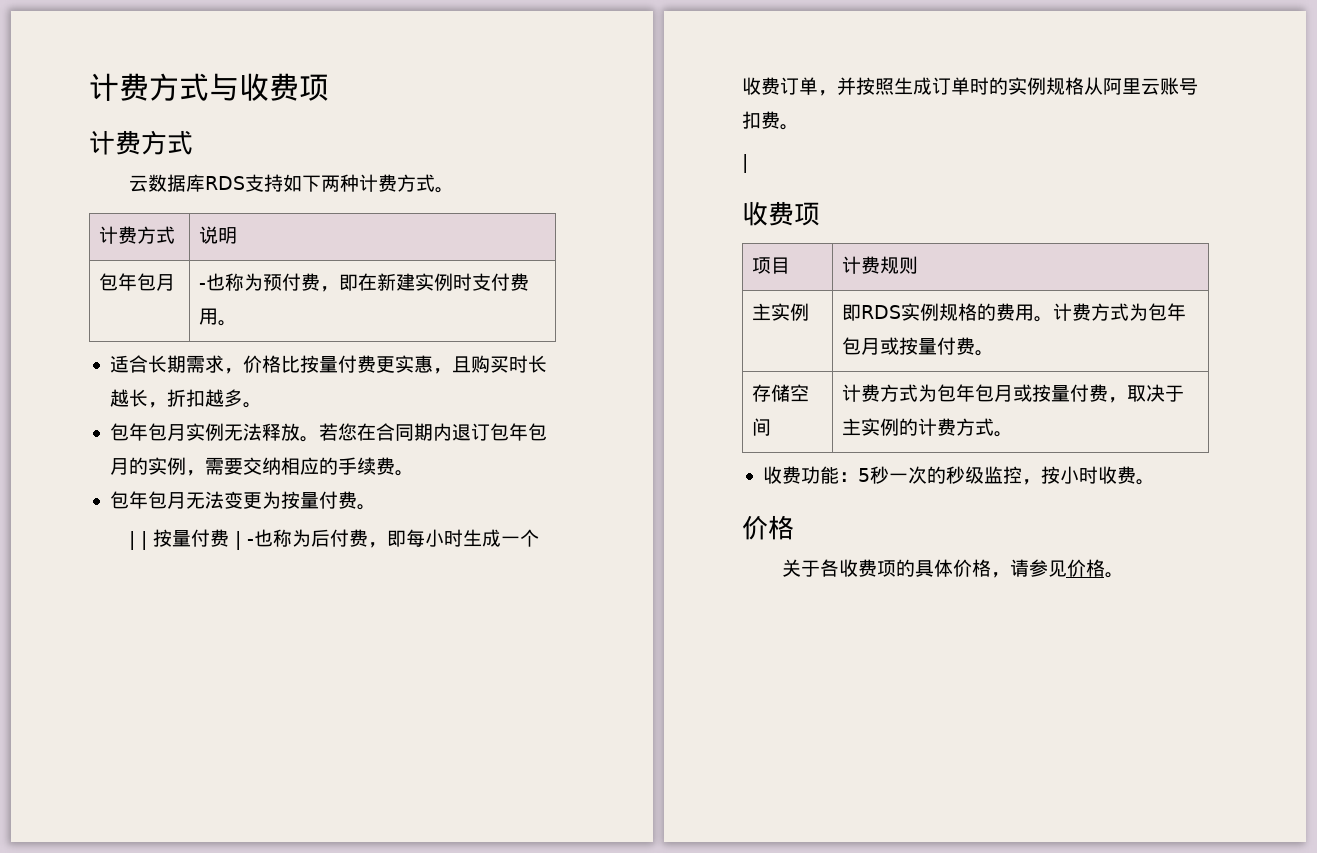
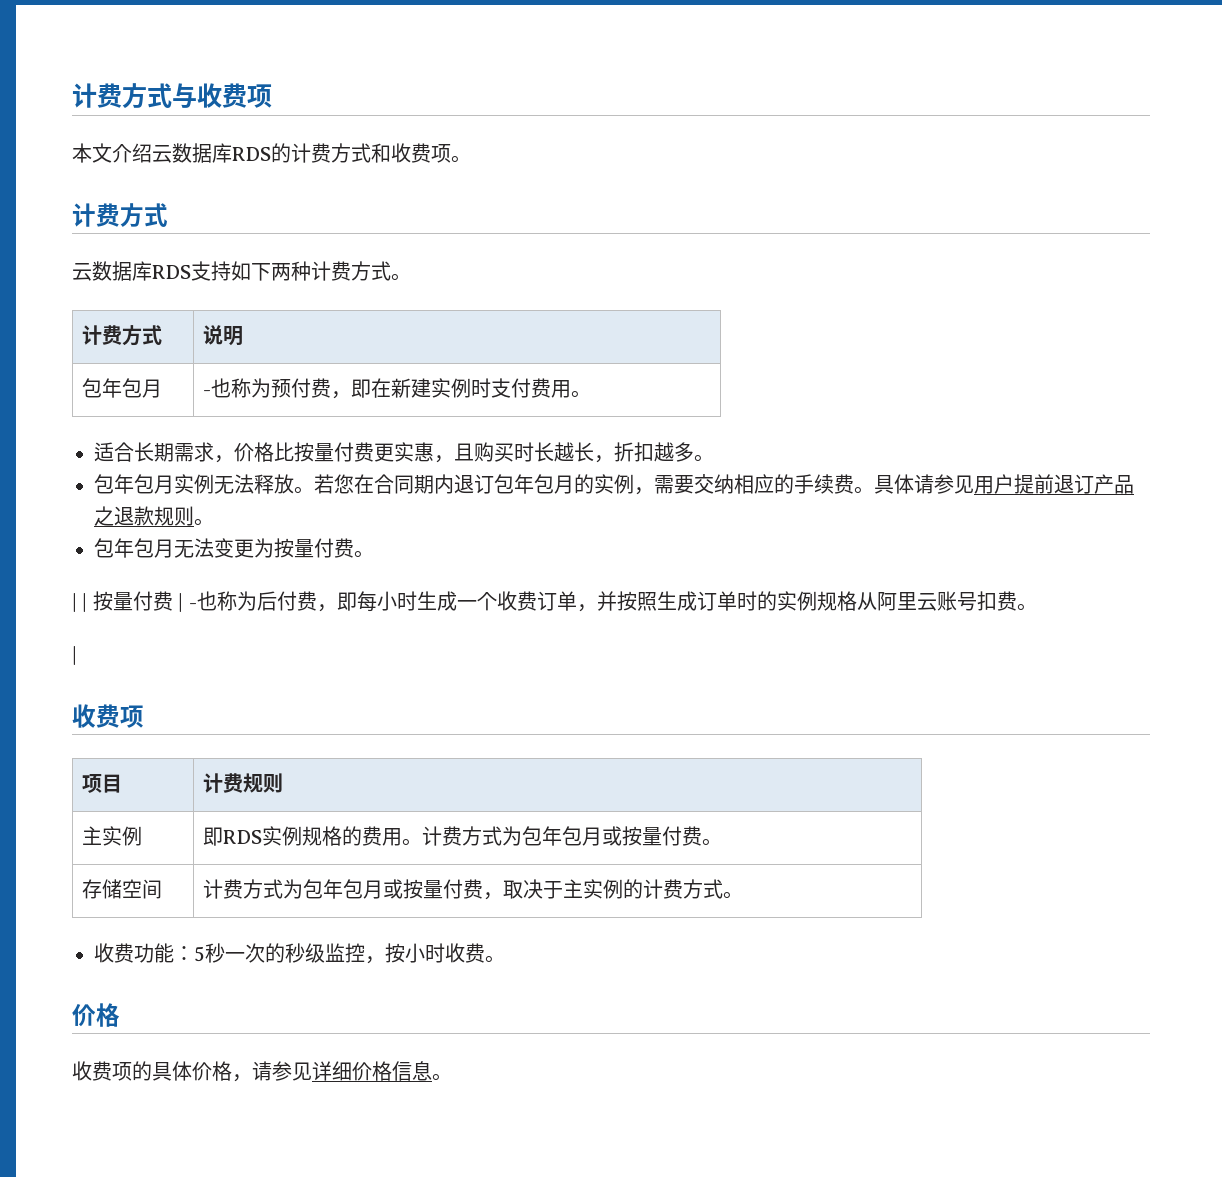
+ 本文介绍云数据库RDS的计费方式和收费项。
+ 具体请参见用户提前退订产品之退款规则。
- 关于各收费项的具体价格，请参见价格。
+ 收费项的具体价格，请参见详细价格信息。

